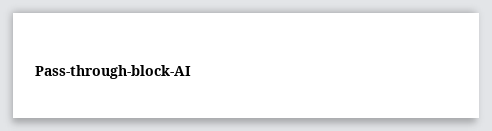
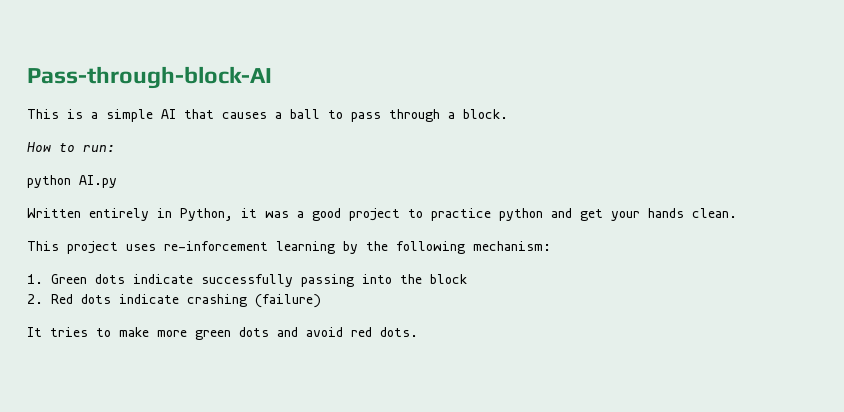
+ This is a simple AI that causes a ball to pass through a block.
+ How to run:
+ python AI.py
+ Written entirely in Python, it was a good project to practice python and get your hands clean.
+ This project uses re-inforcement learning by the following mechanism:
+ 1. Green dots indicate successfully passing into the block
+ 2. Red dots indicate crashing (failure)
+ It tries to make more green dots and avoid red dots.

